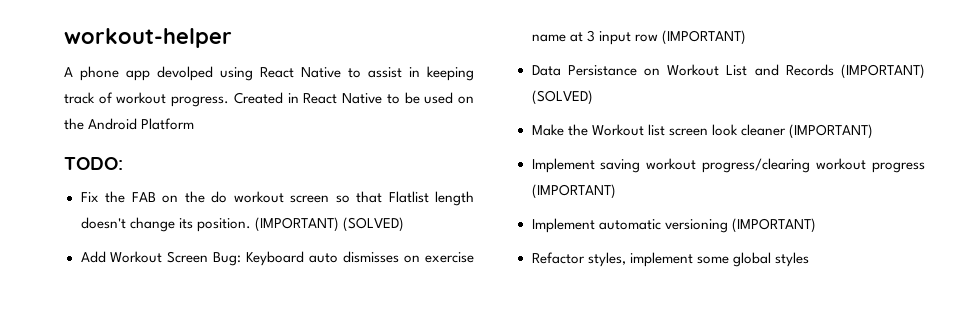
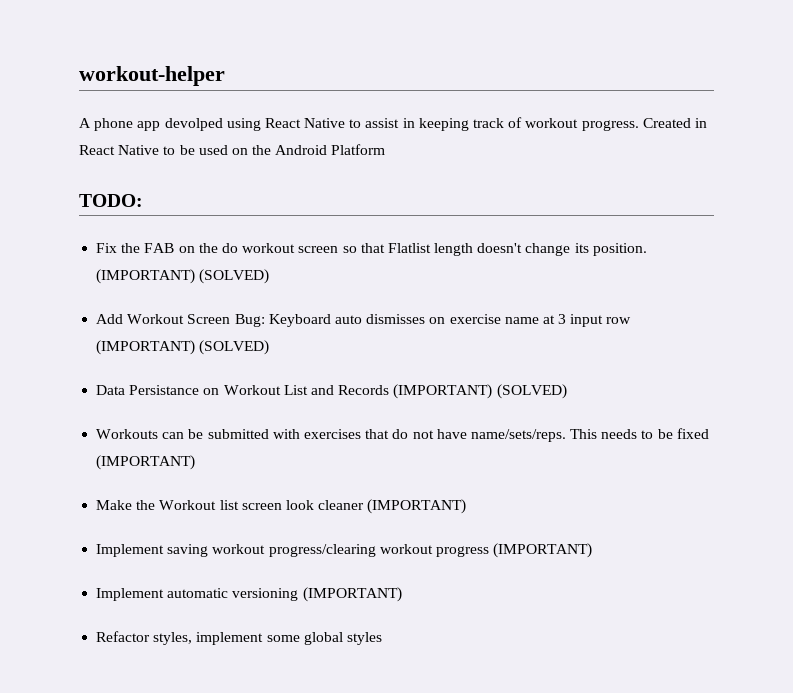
- Add Workout Screen Bug: Keyboard auto dismisses on exercise name at 3 input row (IMPORTANT)
+ Add Workout Screen Bug: Keyboard auto dismisses on exercise name at 3 input row (IMPORTANT) (SOLVED)
+ Workouts can be submitted with exercises that do not have name/sets/reps. This needs to be fixed (IMPORTANT)

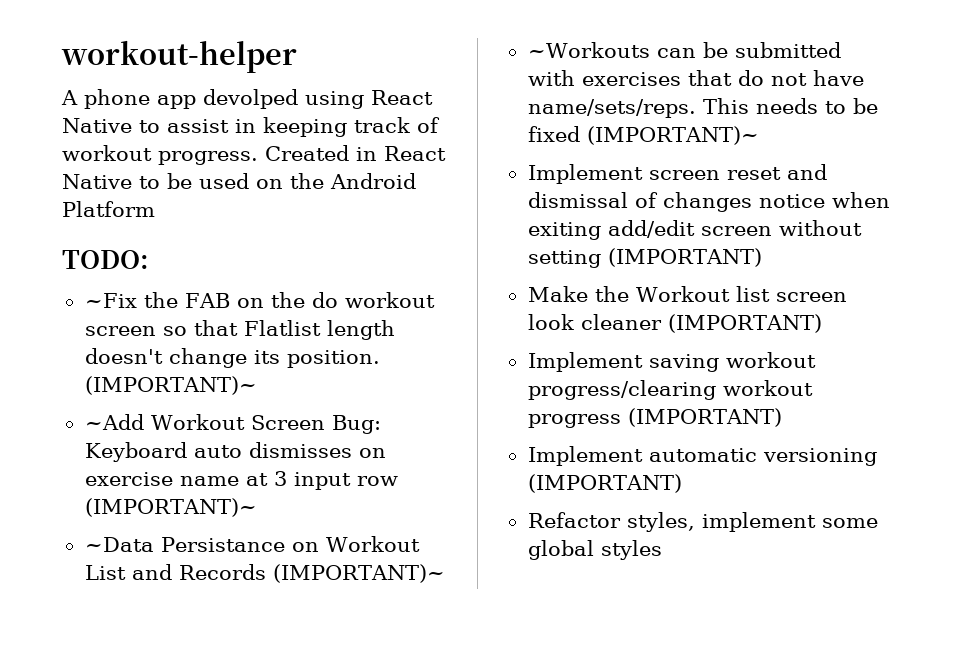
- Fix the FAB on the do workout screen so that Flatlist length doesn't change its position. (IMPORTANT) (SOLVED)
- Add Workout Screen Bug: Keyboard auto dismisses on exercise name at 3 input row (IMPORTANT) (SOLVED)
- Data Persistance on Workout List and Records (IMPORTANT) (SOLVED)
- Workouts can be submitted with exercises that do not have name/sets/reps.
+ ~Fix the FAB on the do workout screen so that Flatlist length doesn't change its position. (IMPORTANT)~
+ ~Add Workout Screen Bug: Keyboard auto dismisses on exercise name at 3 input row (IMPORTANT)~
+ ~Data Persistance on Workout List and Records (IMPORTANT)~
+ ~Workouts can be submitted with exercises that do not have name/sets/reps.
- This needs to be fixed (IMPORTANT)
+ This needs to be fixed (IMPORTANT)~
+ Implement screen reset and dismissal of changes notice when exiting add/edit screen without setting (IMPORTANT)

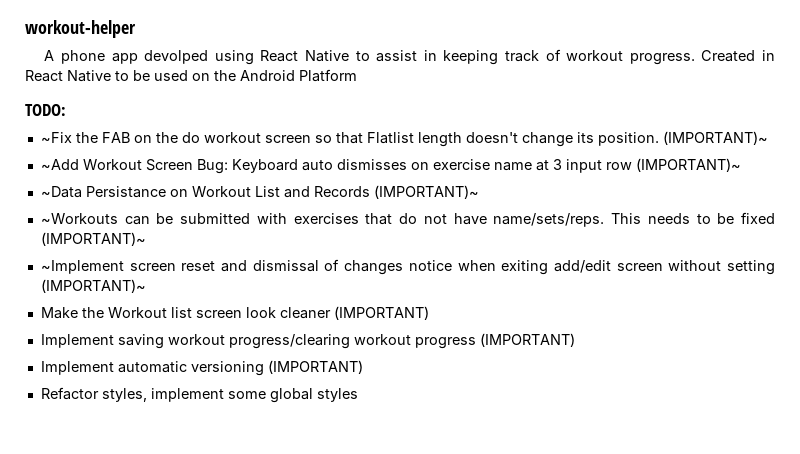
- Implement screen reset and dismissal of changes notice when exiting add/edit screen without setting (IMPORTANT)
+ ~Implement screen reset and dismissal of changes notice when exiting add/edit screen without setting (IMPORTANT)~

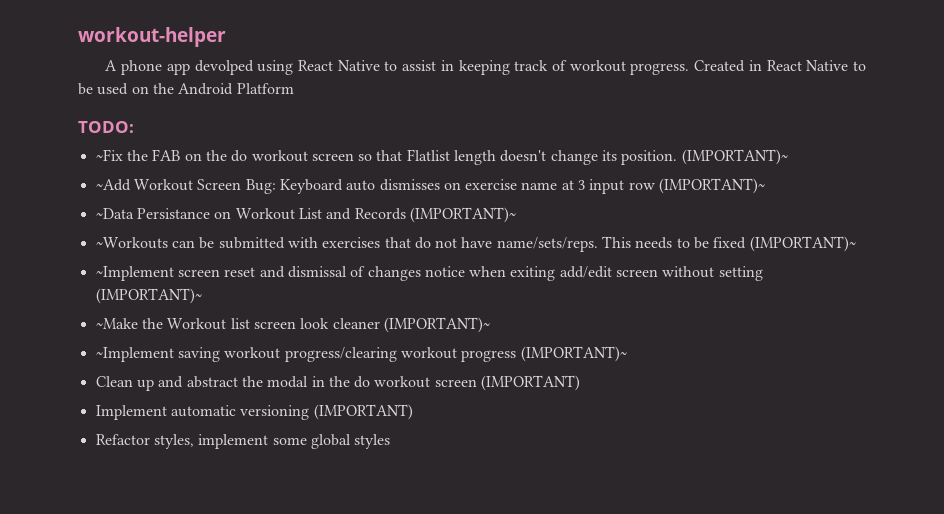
- Make the Workout list screen look cleaner (IMPORTANT)
- Implement saving workout progress/clearing workout progress (IMPORTANT)
+ ~Make the Workout list screen look cleaner (IMPORTANT)~
+ ~Implement saving workout progress/clearing workout progress (IMPORTANT)~
+ Clean up and abstract the modal in the do workout screen (IMPORTANT)

